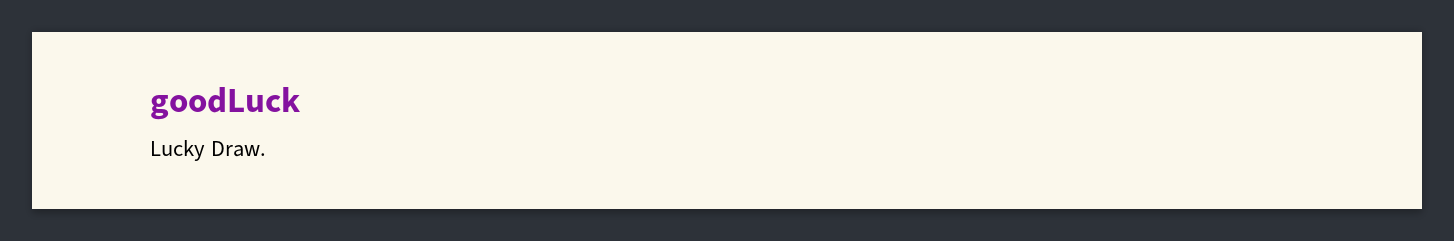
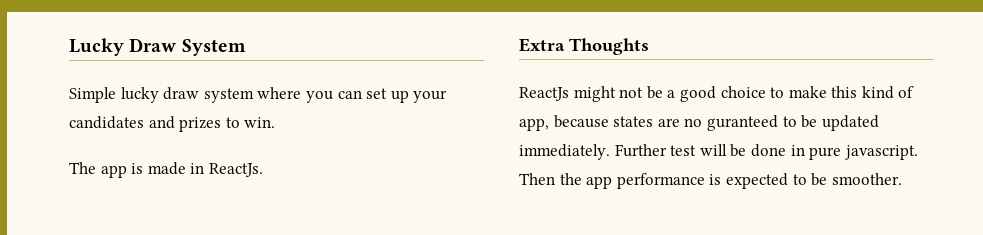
- goodLuck
- Lucky Draw.
+ Lucky Draw System
+ Simple lucky draw system where you can set up your candidates and prizes to win.
+ The app is made in ReactJs.
+ Extra Thoughts
+ ReactJs might not be a good choice to make this kind of app, because states are no guranteed to be updated immediately. Further test will be done in pure javascript. Then the app performance is expected to be smoother.

